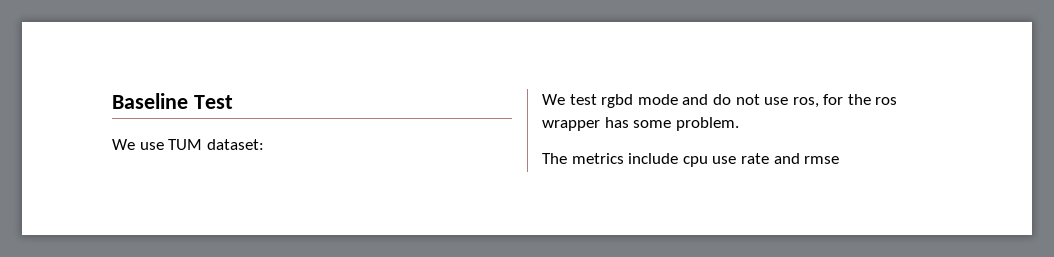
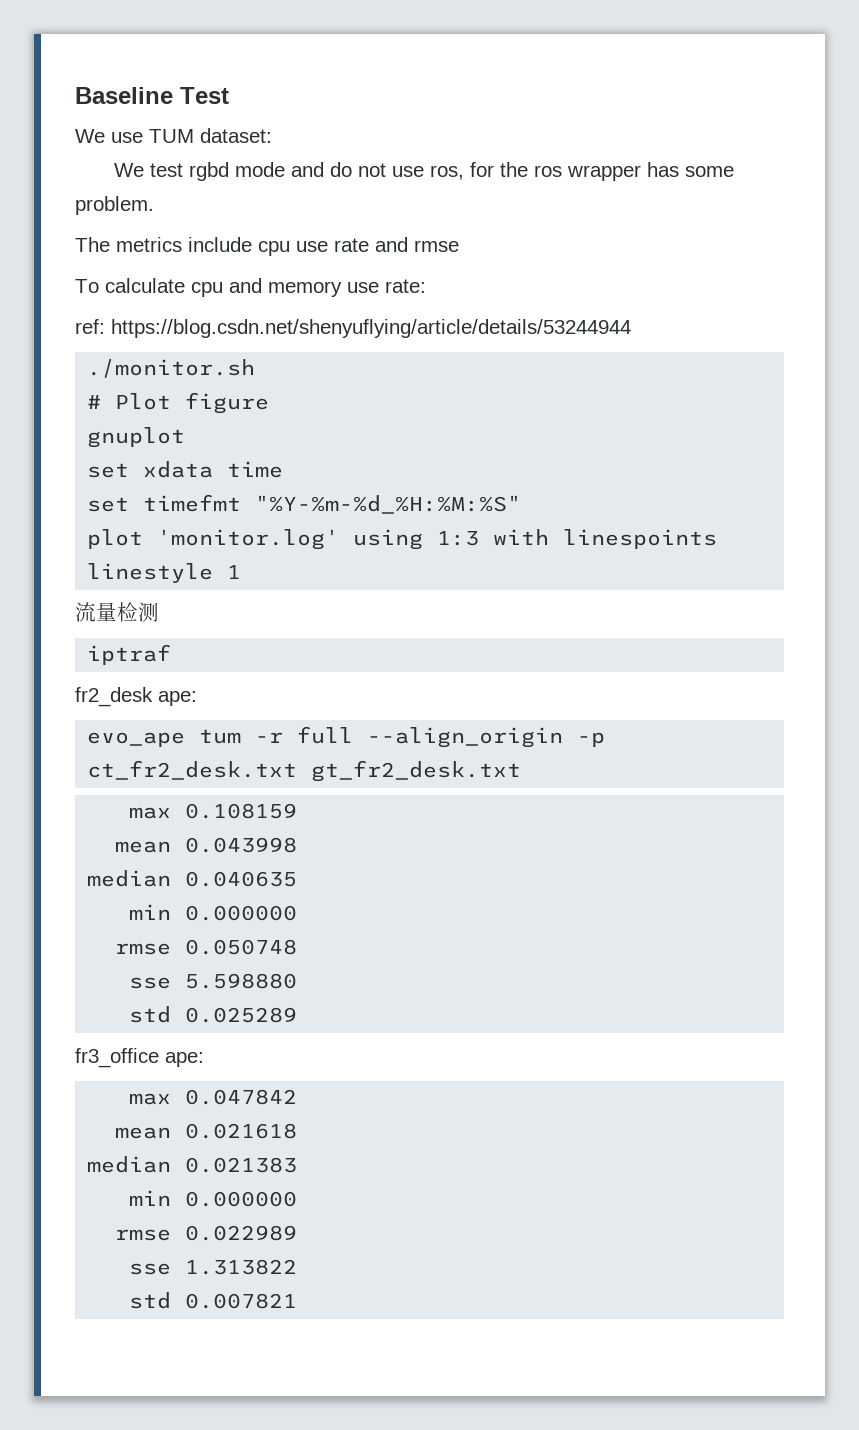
+ To calculate cpu and memory use rate:
+ ref: https://blog.csdn.net/shenyuflying/article/details/53244944
+ ./monitor.sh
+ # Plot figure
+ gnuplot
+ set xdata time
+ set timefmt "%Y-%m-%d_%H:%M:%S"
+ plot 'monitor.log' using 1:3 with linespoints linestyle 1
+ 流量检测
+ iptraf
+ fr2_desk ape:
+ evo_ape tum -r full --align_origin -p ct_fr2_desk.txt gt_fr2_desk.txt
+ max 0.108159
+ mean 0.043998
+ median 0.040635
+ min 0.000000
+ rmse 0.050748
+ sse 5.598880
+ std 0.025289
+ fr3_office ape:
+ max 0.047842
+ mean 0.021618
+ median 0.021383
+ min 0.000000
+ rmse 0.022989
+ sse 1.313822
+ std 0.007821

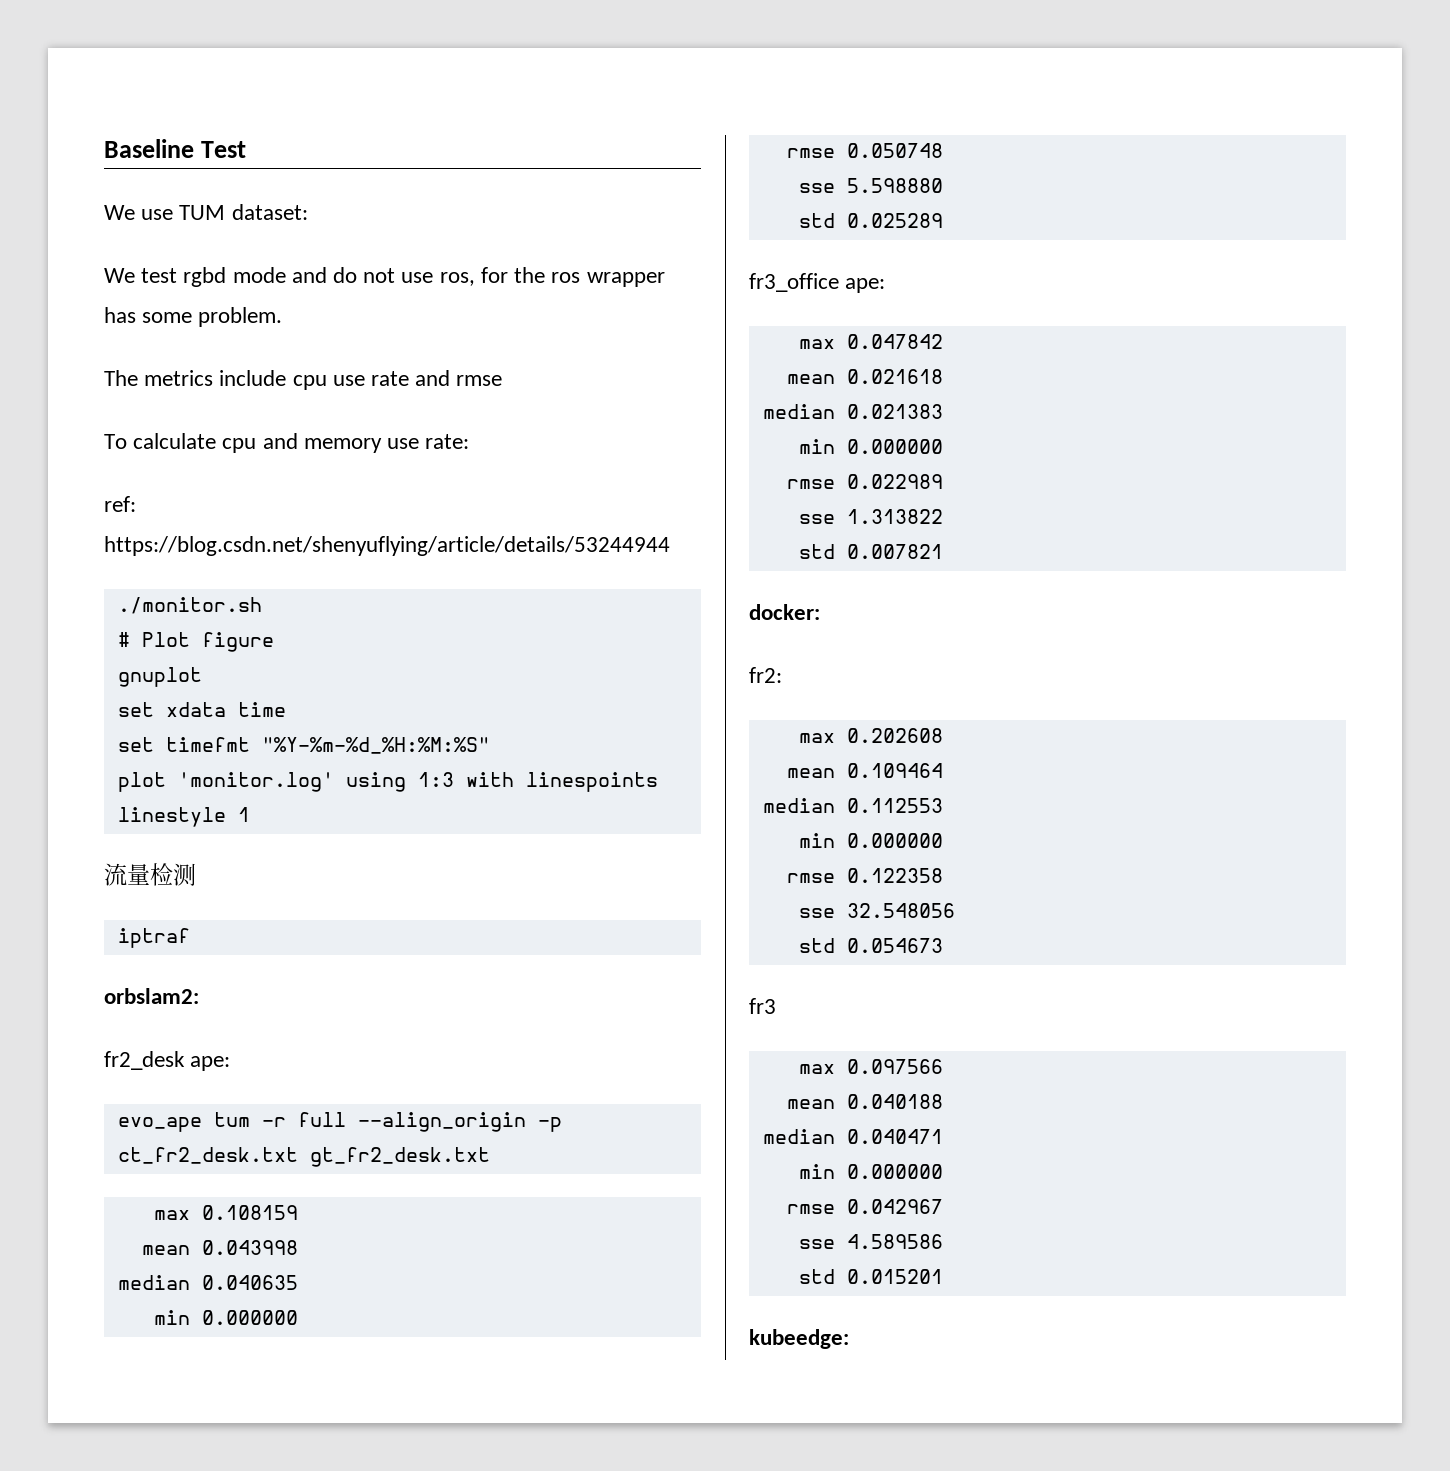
+ orbslam2:
+ docker:
+ fr2:
+ max 0.202608
+ mean 0.109464
+ median 0.112553
+ min 0.000000
+ rmse 0.122358
+ sse 32.548056
+ std 0.054673
+ fr3
+ max 0.097566
+ mean 0.040188
+ median 0.040471
+ min 0.000000
+ rmse 0.042967
+ sse 4.589586
+ std 0.015201
+ kubeedge:

